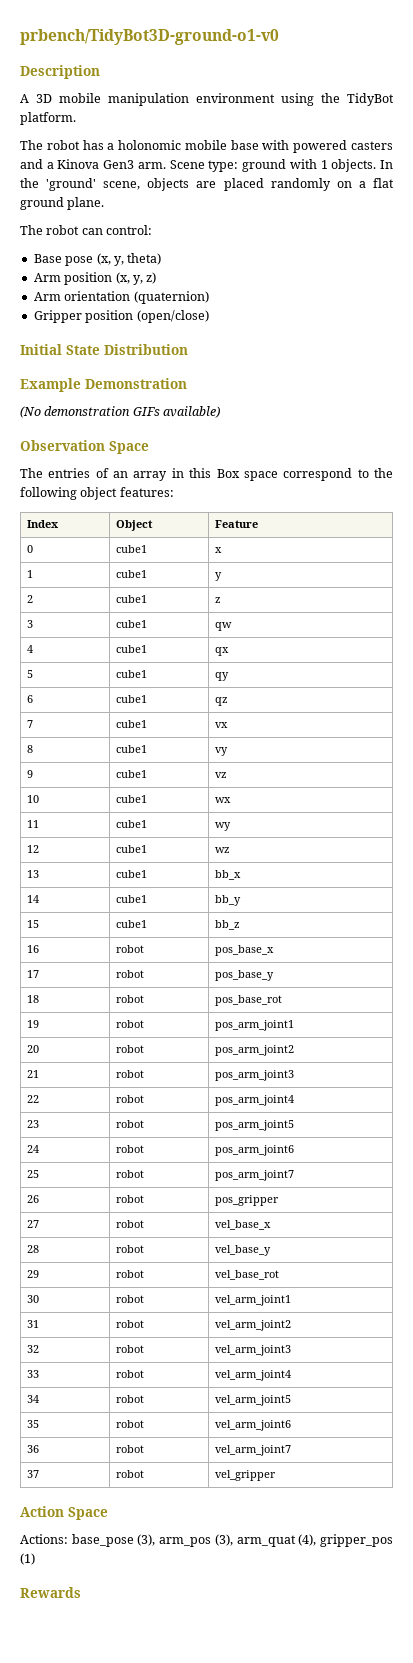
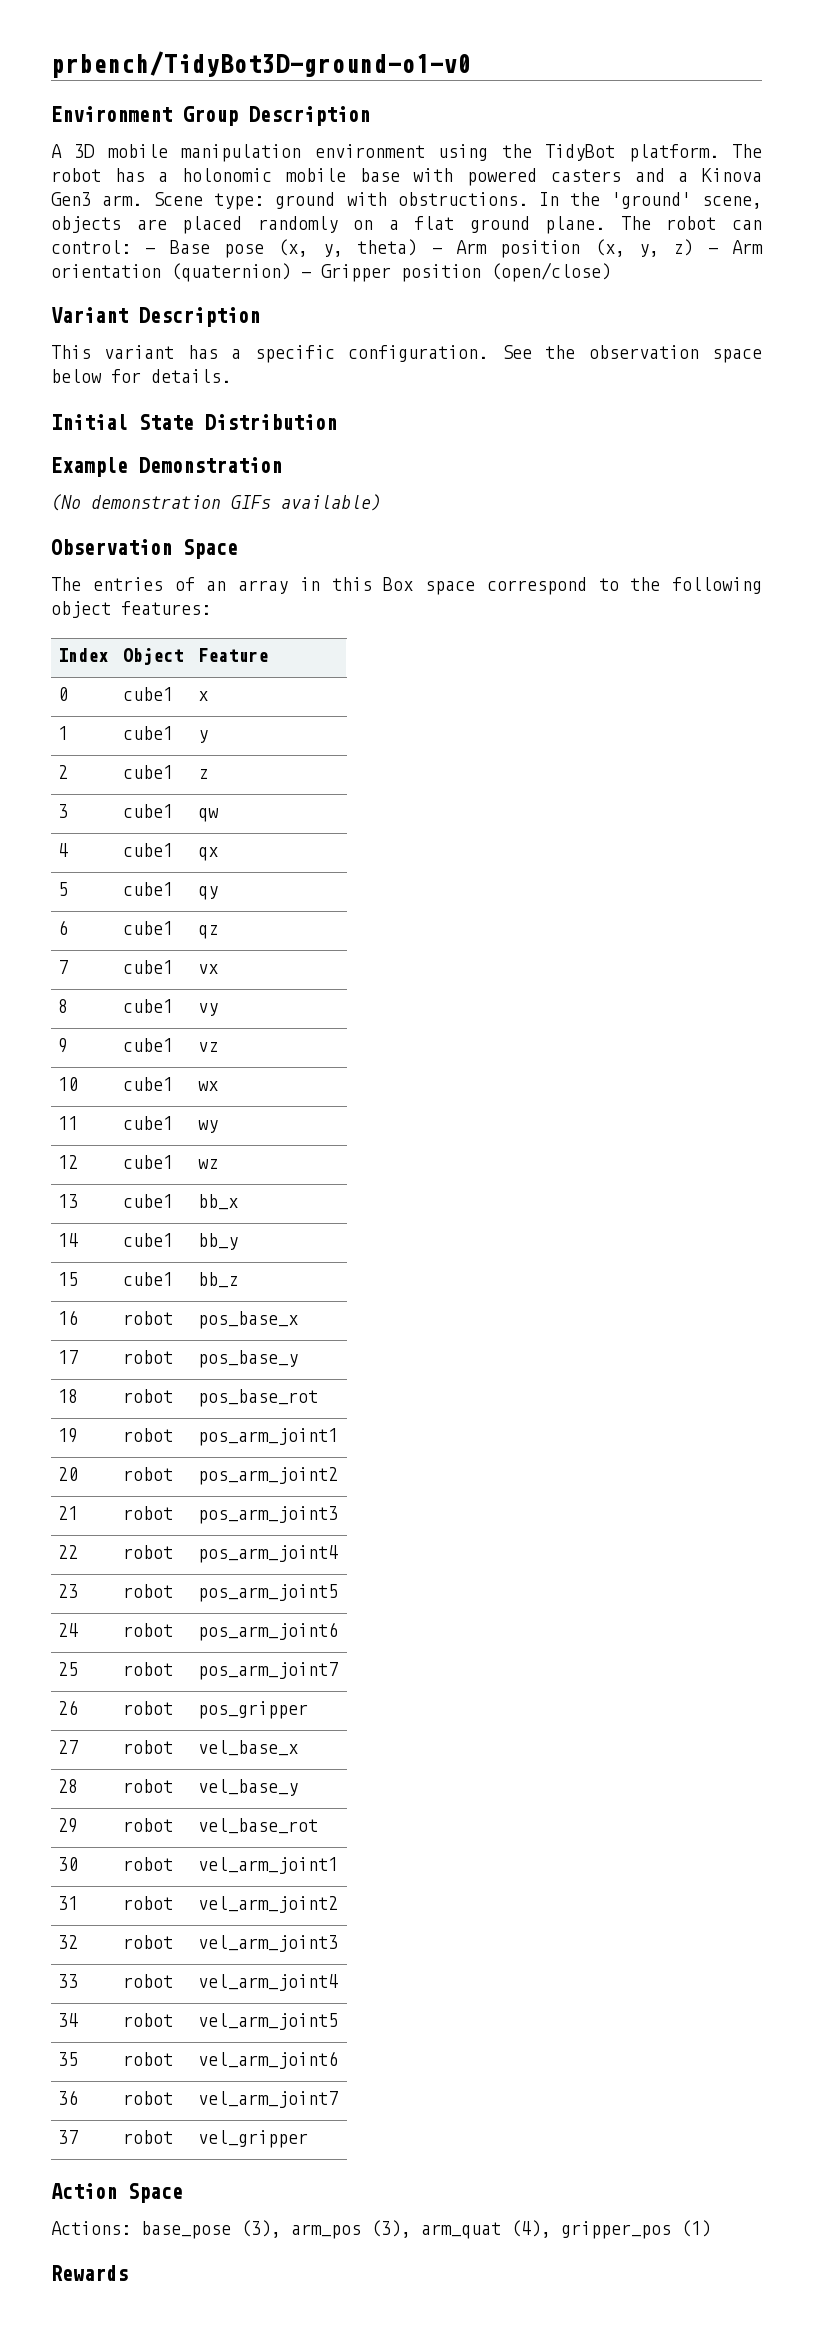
- Description
+ Environment Group Description
- A 3D mobile manipulation environment using the TidyBot platform.
- The robot has a holonomic mobile base with powered casters and a Kinova Gen3 arm.
+ A 3D mobile manipulation environment using the TidyBot platform. The robot has a holonomic mobile base with powered casters and a Kinova Gen3 arm.
- Scene type: ground with 1 objects.
+ Scene type: ground with obstructions.
- In the 'ground' scene, objects are placed randomly on a flat ground plane.
- The robot can control:
- Base pose (x, y, theta)
- Arm position (x, y, z)
- Arm orientation (quaternion)
- Gripper position (open/close)
+ In the 'ground' scene, objects are placed randomly on a flat ground plane. The robot can control: - Base pose (x, y, theta) - Arm position (x, y, z) - Arm orientation (quaternion) - Gripper position (open/close)
+ Variant Description
+ This variant has a specific configuration. See the observation space below for details.

